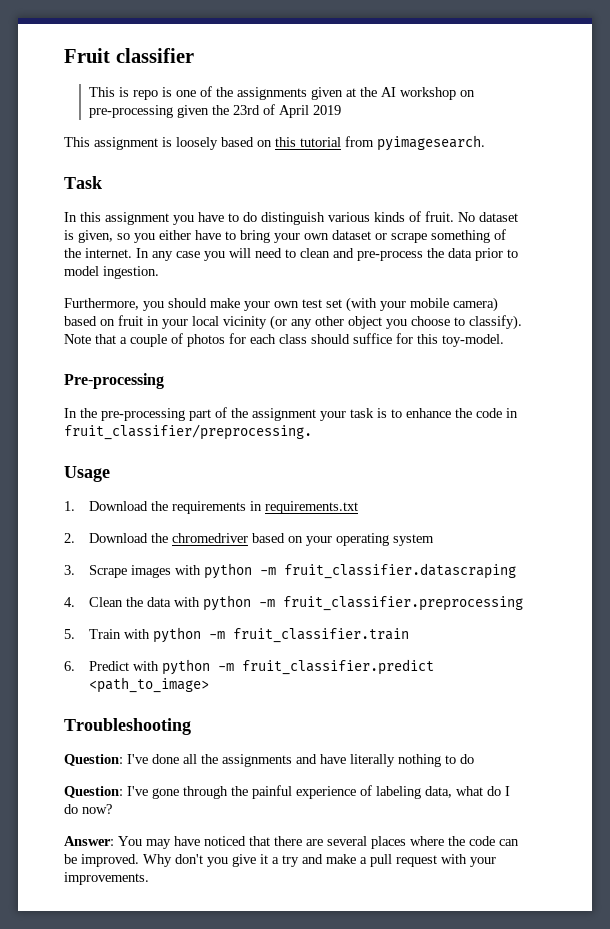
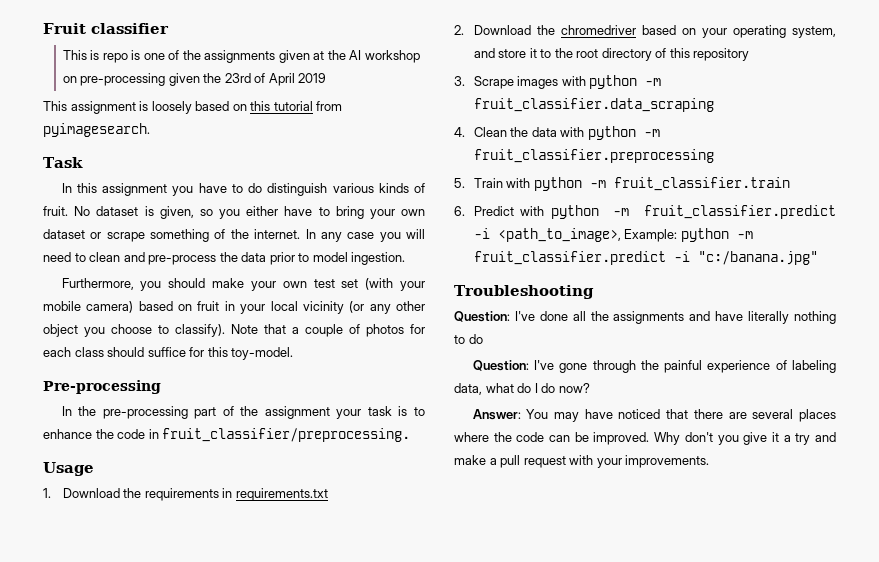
- 2. Download the chromedriver based on your operating system
+ 2. Download the chromedriver based on your operating system, and store it to the root directory of this repository
- 3. Scrape images with python -m fruit_classifier.datascraping
+ 3. Scrape images with python -m fruit_classifier.data_scraping
- 6. Predict with python -m fruit_classifier.predict <path_to_image>
+ 6. Predict with python -m fruit_classifier.predict -i <path_to_image>, Example: python -m fruit_classifier.predict -i "c:/banana.jpg"

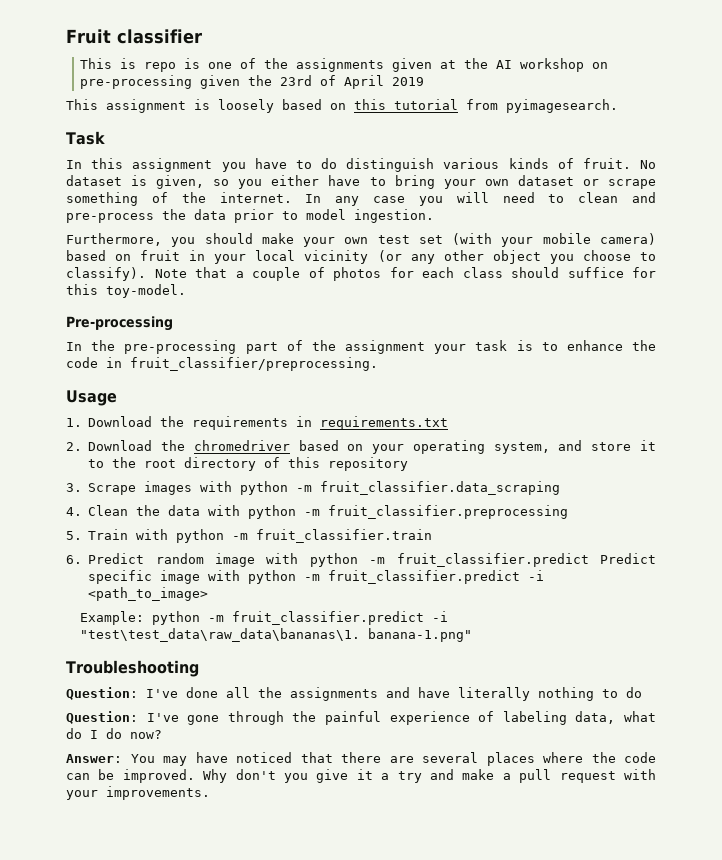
- 6. Predict with python -m fruit_classifier.predict -i <path_to_image>, Example: python -m fruit_classifier.predict -i "c:/banana.jpg"
+ 6. Predict random image with python -m fruit_classifier.predict Predict specific image with python -m fruit_classifier.predict -i <path_to_image>
+ Example: python -m fruit_classifier.predict -i "test\test_data\raw_data\bananas\1. banana-1.png"

